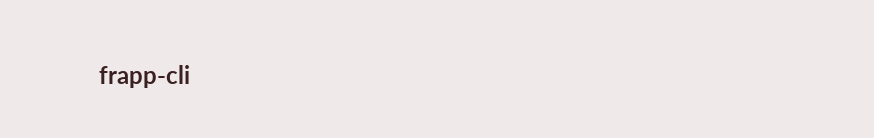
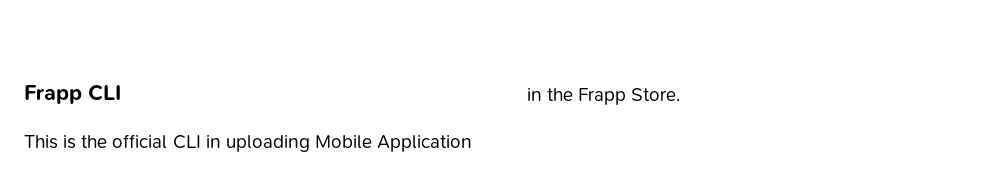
- frapp-cli
+ Frapp CLI
+ This is the official CLI in uploading Mobile Application in the Frapp Store.

